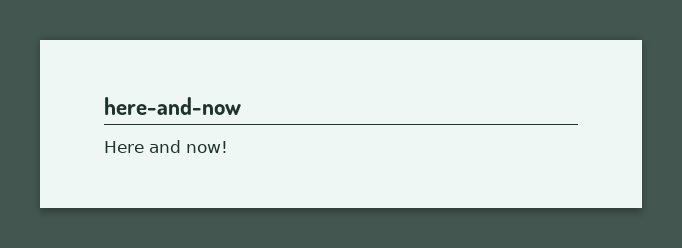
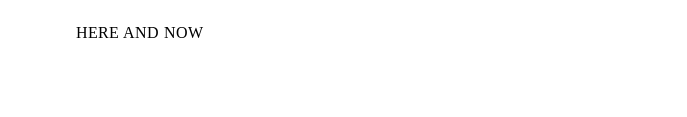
- here-and-now
- Here and now!
+ HERE AND NOW

